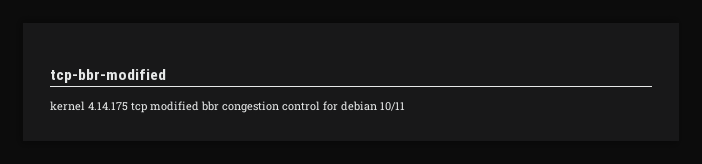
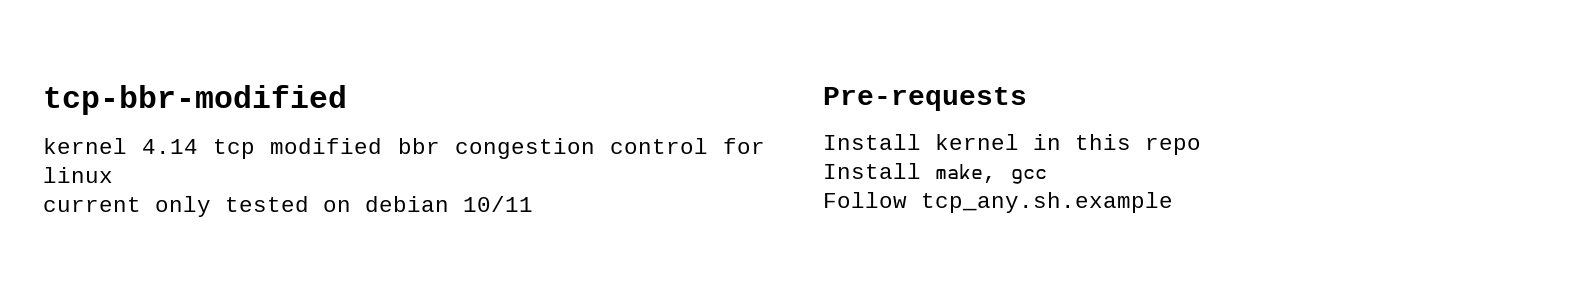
- kernel 4.14.175 tcp modified bbr congestion control for debian 10/11
+ kernel 4.14 tcp modified bbr congestion control for linux
+ current only tested on debian 10/11
+ Pre-requests
+ Install kernel in this repo
+ Install make, gcc
+ Follow tcp_any.sh.example

